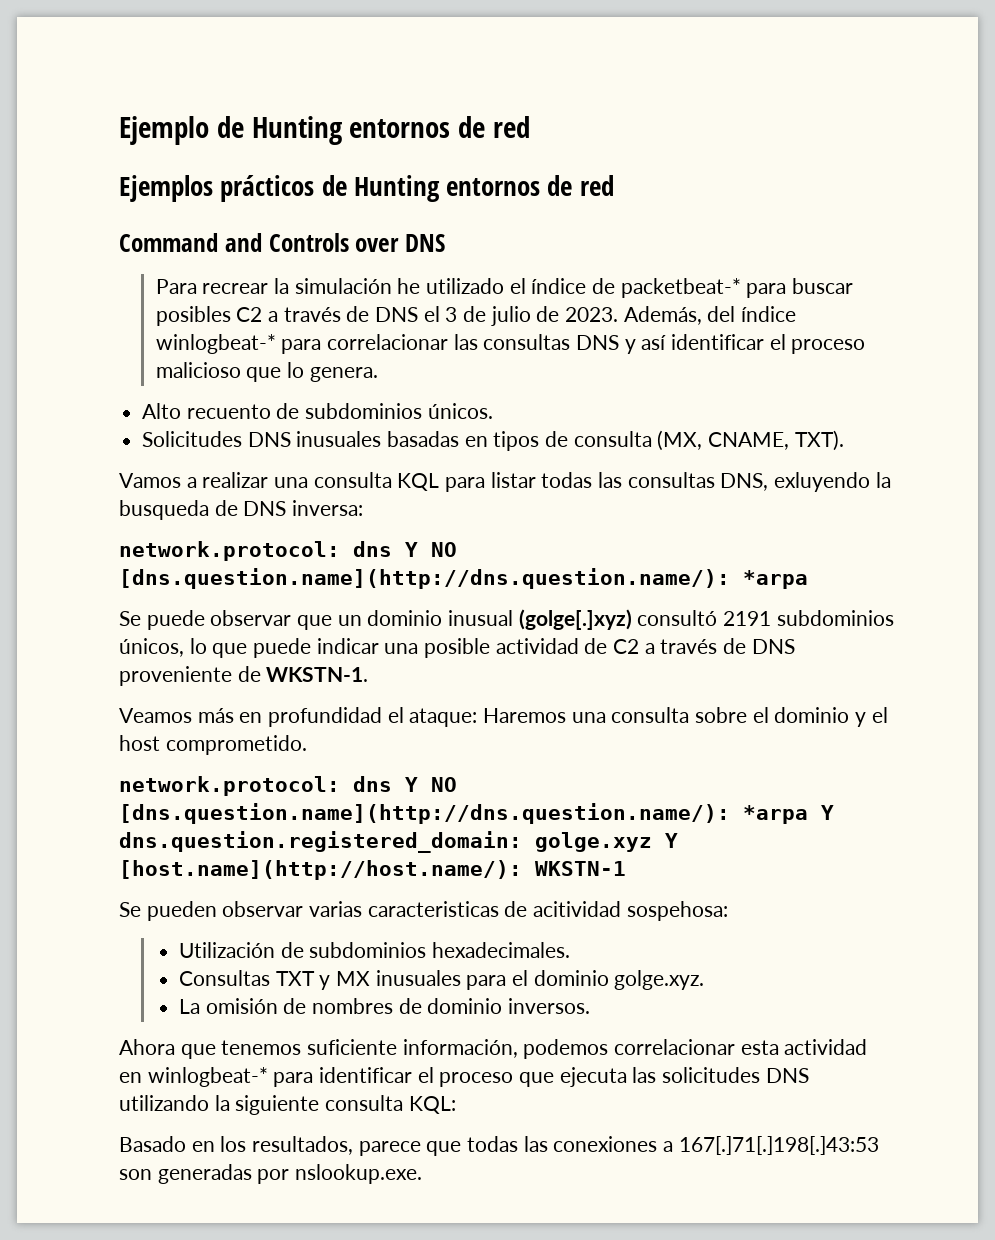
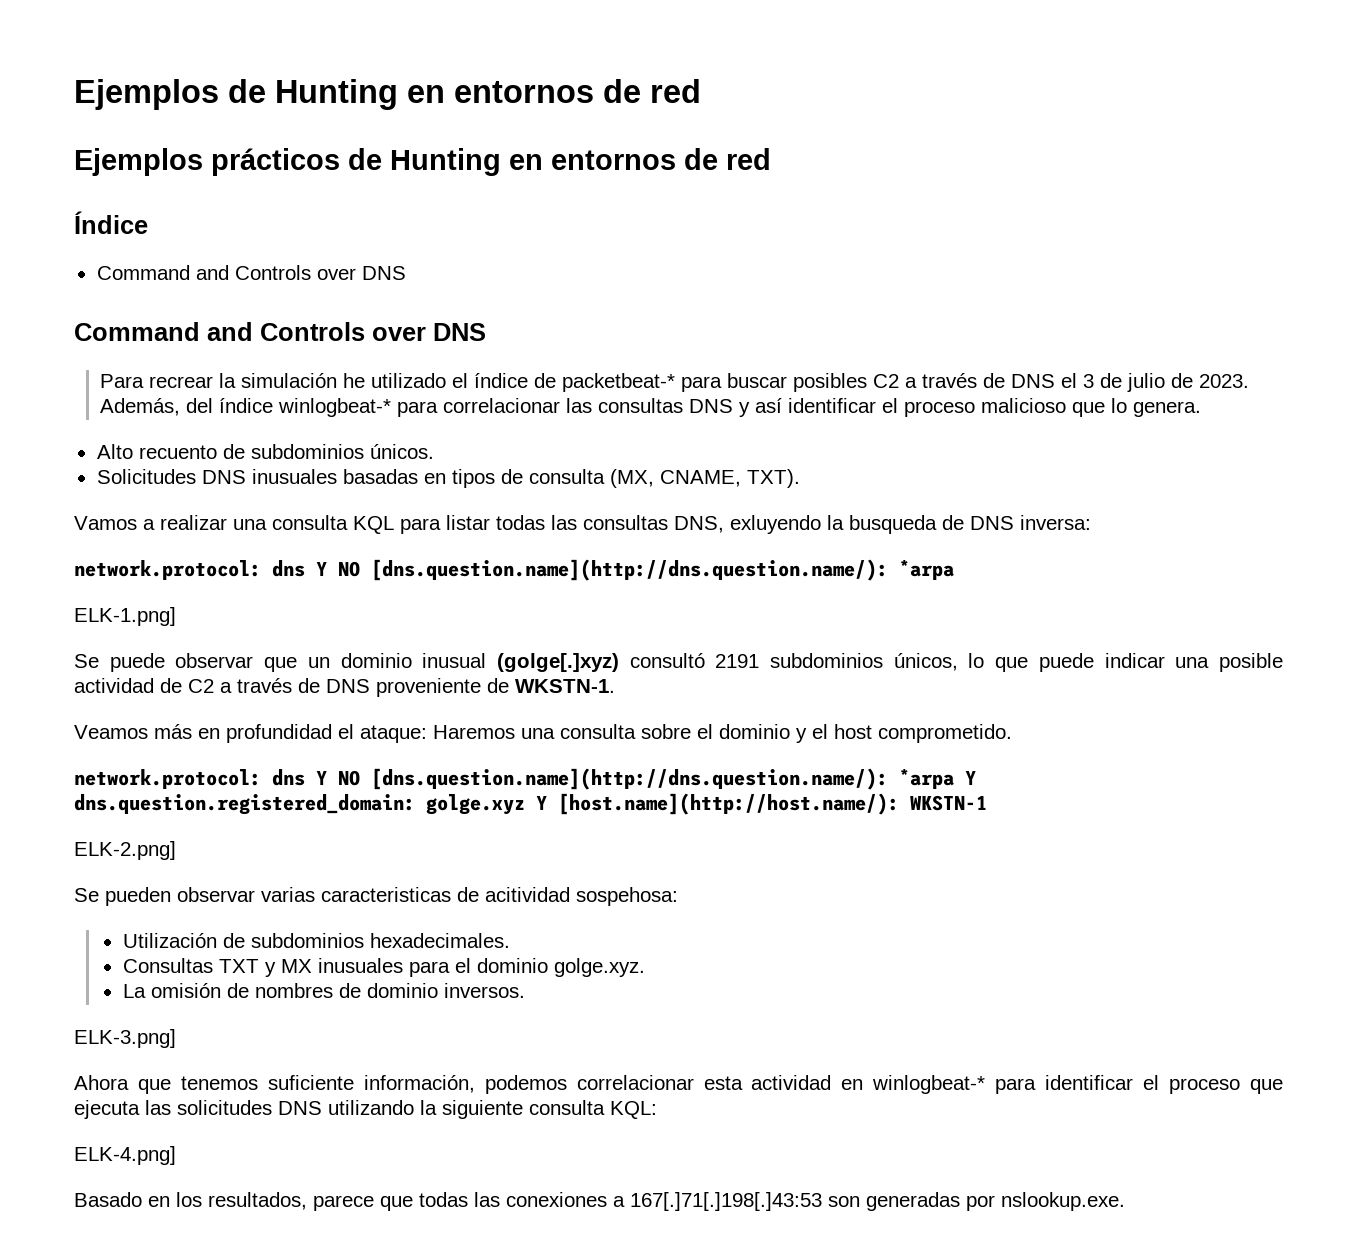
- Ejemplo de Hunting entornos de red
+ Ejemplos de Hunting en entornos de red
- Ejemplos prácticos de Hunting entornos de red
+ Ejemplos prácticos de Hunting en entornos de red
+ Índice
+ Command and Controls over DNS
+ ELK-1.png]
+ ELK-2.png]
+ ELK-3.png]
+ ELK-4.png]

